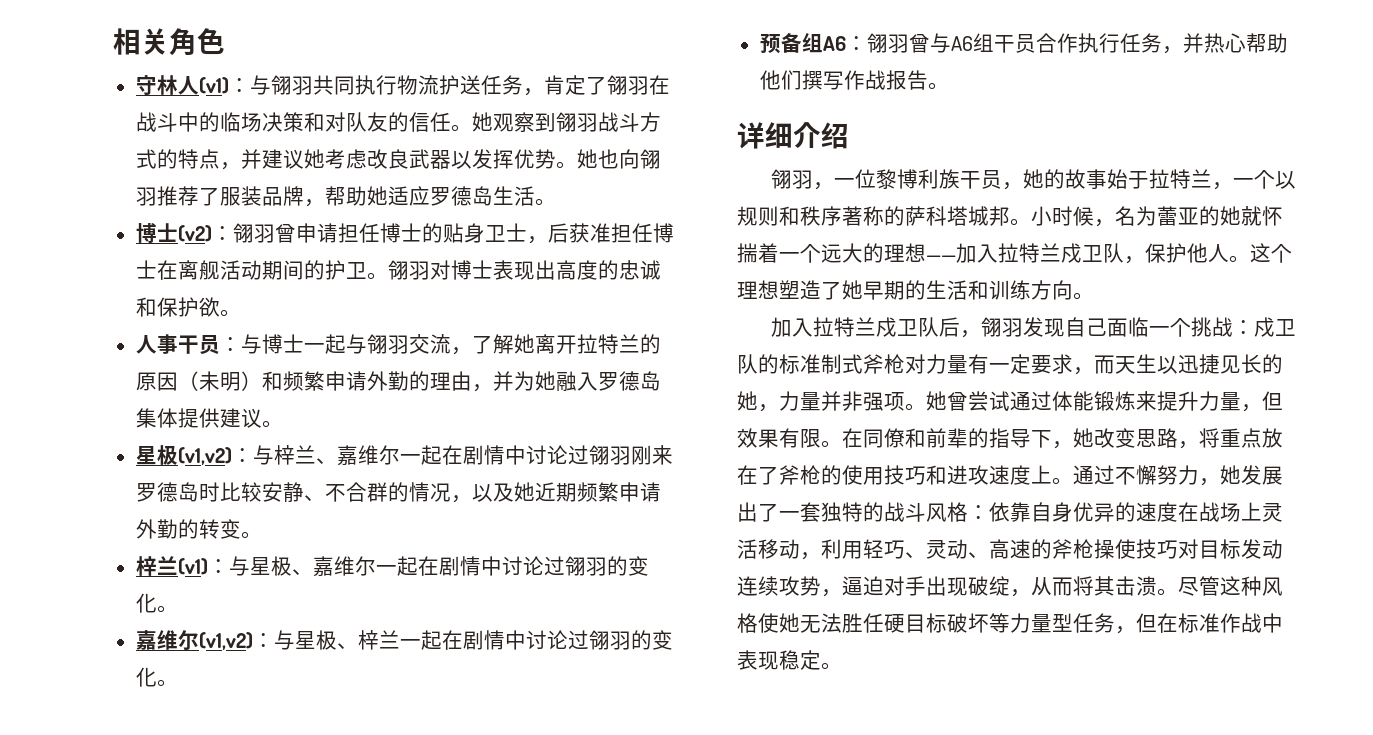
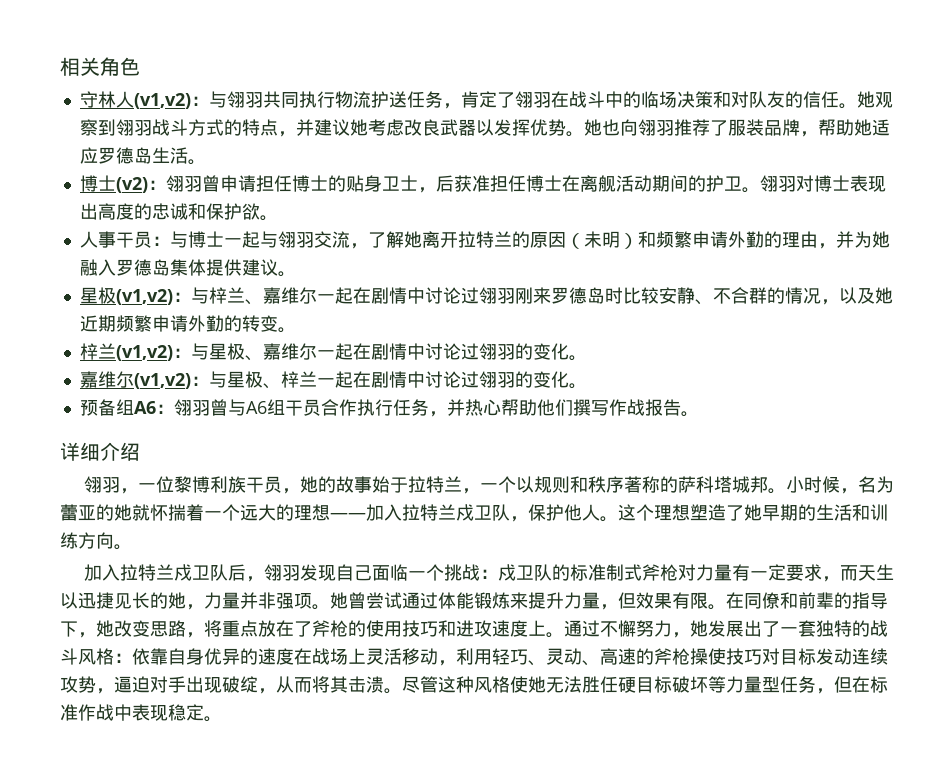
- 守林人(v1)：与翎羽共同执行物流护送任务，肯定了翎羽在战斗中的临场决策和对队友的信任。
+ 守林人(v1,v2)：与翎羽共同执行物流护送任务，肯定了翎羽在战斗中的临场决策和对队友的信任。
- 梓兰(v1)：与星极、嘉维尔一起在剧情中讨论过翎羽的变化。
+ 梓兰(v1,v2)：与星极、嘉维尔一起在剧情中讨论过翎羽的变化。

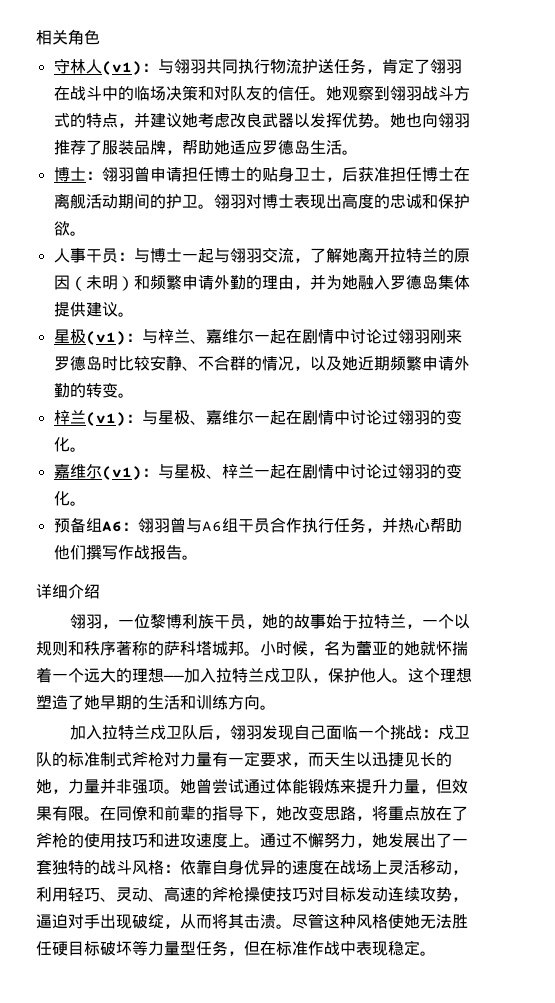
- 守林人(v1,v2)：与翎羽共同执行物流护送任务，肯定了翎羽在战斗中的临场决策和对队友的信任。
+ 守林人(v1)：与翎羽共同执行物流护送任务，肯定了翎羽在战斗中的临场决策和对队友的信任。
- 博士(v2)：翎羽曾申请担任博士的贴身卫士，后获准担任博士在离舰活动期间的护卫。
+ 博士：翎羽曾申请担任博士的贴身卫士，后获准担任博士在离舰活动期间的护卫。
- 星极(v1,v2)：与梓兰、嘉维尔一起在剧情中讨论过翎羽刚来罗德岛时比较安静、不合群的情况，以及她近期频繁申请外勤的转变。
+ 星极(v1)：与梓兰、嘉维尔一起在剧情中讨论过翎羽刚来罗德岛时比较安静、不合群的情况，以及她近期频繁申请外勤的转变。
- 梓兰(v1,v2)：与星极、嘉维尔一起在剧情中讨论过翎羽的变化。
+ 梓兰(v1)：与星极、嘉维尔一起在剧情中讨论过翎羽的变化。
- 嘉维尔(v1,v2)：与星极、梓兰一起在剧情中讨论过翎羽的变化。
+ 嘉维尔(v1)：与星极、梓兰一起在剧情中讨论过翎羽的变化。

